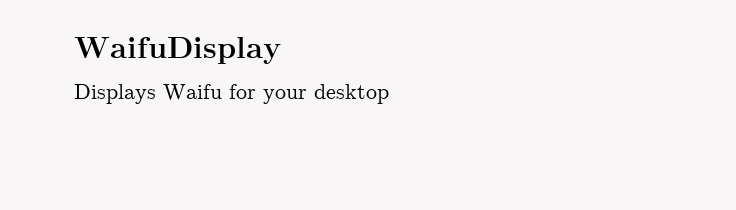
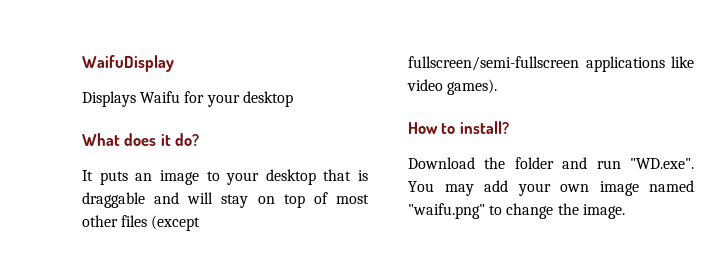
+ What does it do?
+ It puts an image to your desktop that is draggable and will stay on top of most other files (except fullscreen/semi-fullscreen applications like video games).
+ How to install?
+ Download the folder and run "WD.exe". You may add your own image named "waifu.png" to change the image.

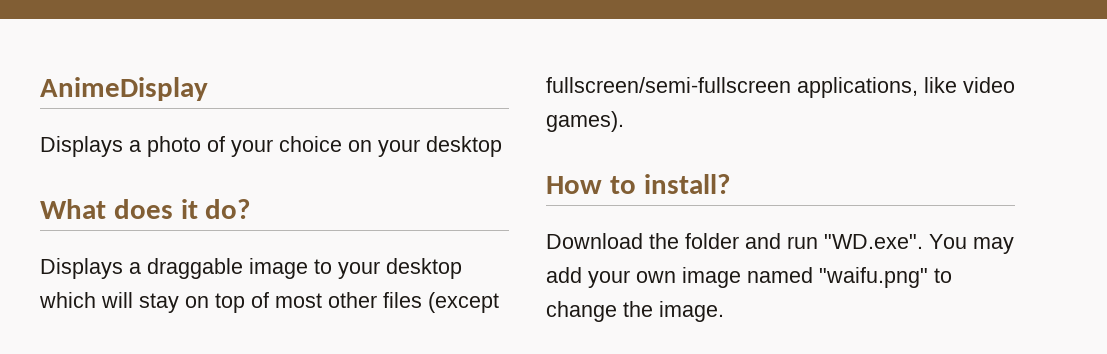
- WaifuDisplay
- Displays Waifu for your desktop
+ AnimeDisplay
+ Displays a photo of your choice on your desktop
- It puts an image to your desktop that is draggable and will stay on top of most other files (except fullscreen/semi-fullscreen applications like video games).
+ Displays a draggable image to your desktop which will stay on top of most other files (except fullscreen/semi-fullscreen applications, like video games).

